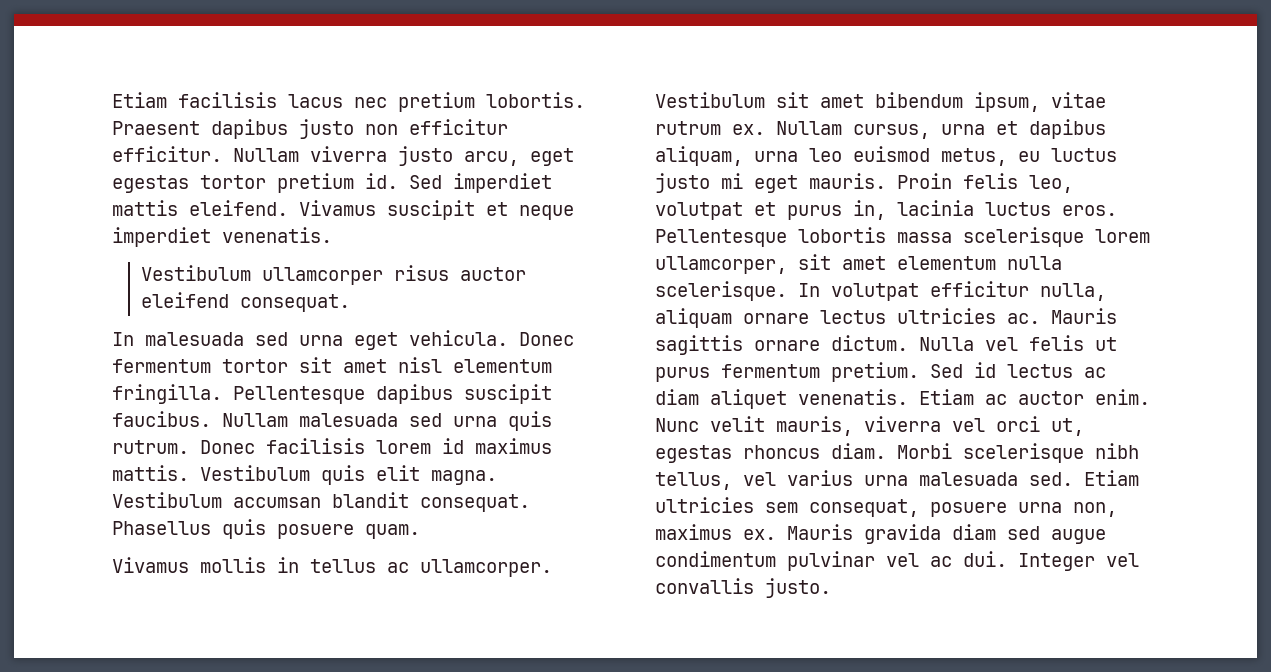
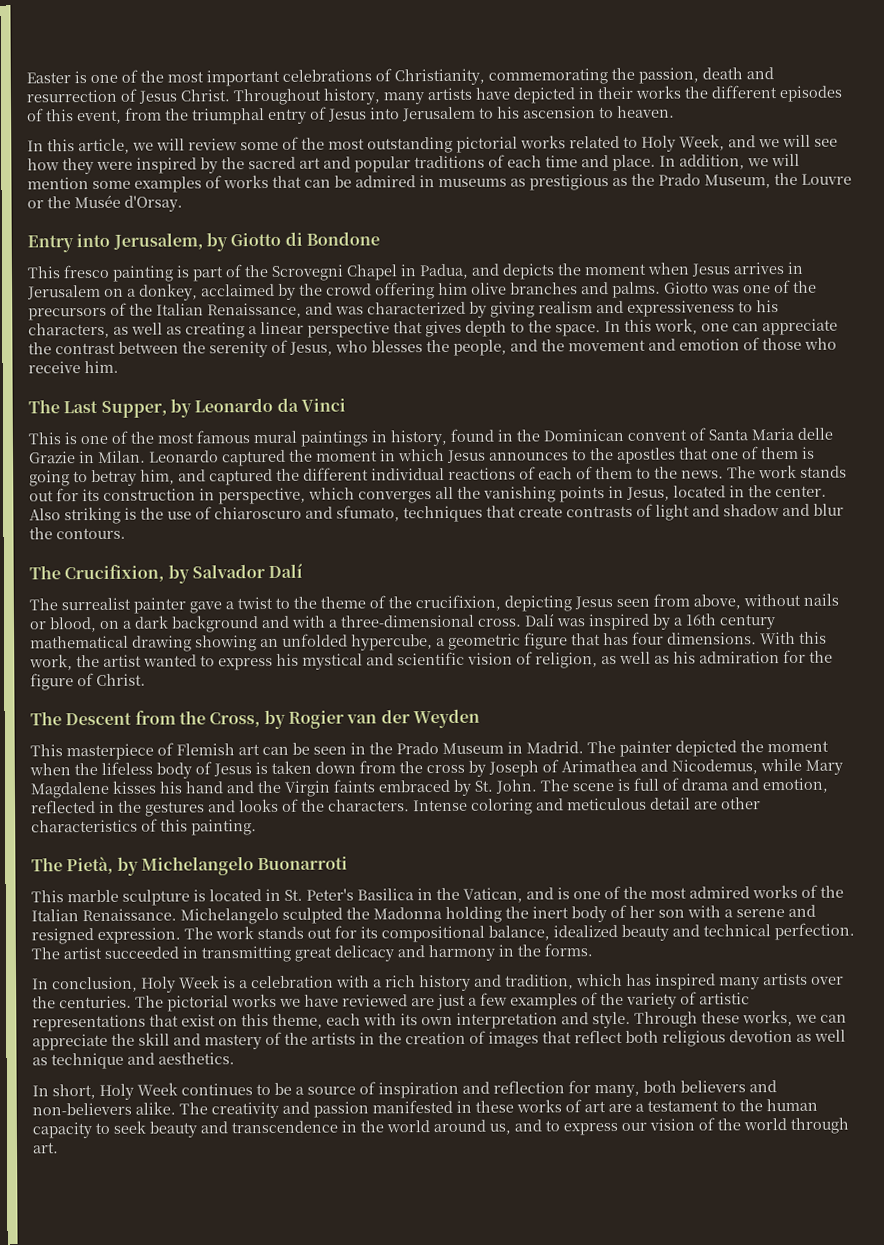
- Etiam facilisis lacus nec pretium lobortis. Praesent dapibus justo non efficitur efficitur. Nullam viverra justo arcu, eget egestas tortor pretium id. Sed imperdiet mattis eleifend. Vivamus suscipit et neque imperdiet venenatis.
- Vestibulum ullamcorper risus auctor eleifend consequat.
- In malesuada sed urna eget vehicula. Donec fermentum tortor sit amet nisl elementum fringilla. Pellentesque dapibus suscipit faucibus. Nullam malesuada sed urna quis rutrum. Donec facilisis lorem id maximus mattis. Vestibulum quis elit magna. Vestibulum accumsan blandit consequat. Phasellus quis posuere quam.
- Vivamus mollis in tellus ac ullamcorper. Vestibulum sit amet bibendum ipsum, vitae rutrum ex. Nullam cursus, urna et dapibus aliquam, urna leo euismod metus, eu luctus justo mi eget mauris. Proin felis leo, volutpat et purus in, lacinia luctus eros. Pellentesque lobortis massa scelerisque lorem ullamcorper, sit amet elementum nulla scelerisque. In volutpat efficitur nulla, aliquam ornare lectus ultricies ac. Mauris sagittis ornare dictum. Nulla vel felis ut purus fermentum pretium. Sed id lectus ac diam aliquet venenatis. Etiam ac auctor enim. Nunc velit mauris, viverra vel orci ut, egestas rhoncus diam. Morbi scelerisque nibh tellus, vel varius urna malesuada sed. Etiam ultricies sem consequat, posuere urna non, maximus ex. Mauris gravida diam sed augue condimentum pulvinar vel ac dui. Integer vel convallis justo.
+ Easter is one of the most important celebrations of Christianity, commemorating the passion, death and resurrection of Jesus Christ. Throughout history, many artists have depicted in their works the different episodes of this event, from the triumphal entry of Jesus into Jerusalem to his ascension to heaven.
+ In this article, we will review some of the most outstanding pictorial works related to Holy Week, and we will see how they were inspired by the sacred art and popular traditions of each time and place. In addition, we will mention some examples of works that can be admired in museums as prestigious as the Prado Museum, the Louvre or the Musée d'Orsay.
+ Entry into Jerusalem, by Giotto di Bondone
+ This fresco painting is part of the Scrovegni Chapel in Padua, and depicts the moment when Jesus arrives in Jerusalem on a donkey, acclaimed by the crowd offering him olive branches and palms. Giotto was one of the precursors of the Italian Renaissance, and was characterized by giving realism and expressiveness to his characters, as well as creating a linear perspective that gives depth to the space. In this work, one can appreciate the contrast between the serenity of Jesus, who blesses the people, and the movement and emotion of those who receive him.
+ The Last Supper, by Leonardo da Vinci
+ This is one of the most famous mural paintings in history, found in the Dominican convent of Santa Maria delle Grazie in Milan. Leonardo captured the moment in which Jesus announces to the apostles that one of them is going to betray him, and captured the different individual reactions of each of them to the news. The work stands out for its construction in perspective, which converges all the vanishing points in Jesus, located in the center. Also striking is the use of chiaroscuro and sfumato, techniques that create contrasts of light and shadow and blur the contours.
+ The Crucifixion, by Salvador Dalí
+ The surrealist painter gave a twist to the theme of the crucifixion, depicting Jesus seen from above, without nails or blood, on a dark background and with a three-dimensional cross. Dalí was inspired by a 16th century mathematical drawing showing an unfolded hypercube, a geometric figure that has four dimensions. With this work, the artist wanted to express his mystical and scientific vision of religion, as well as his admiration for the figure of Christ.
+ The Descent from the Cross, by Rogier van der Weyden
+ This masterpiece of Flemish art can be seen in the Prado Museum in Madrid. The painter depicted the moment when the lifeless body of Jesus is taken down from the cross by Joseph of Arimathea and Nicodemus, while Mary Magdalene kisses his hand and the Virgin faints embraced by St. John. The scene is full of drama and emotion, reflected in the gestures and looks of the characters. Intense coloring and meticulous detail are other characteristics of this painting.
+ The Pietà, by Michelangelo Buonarroti
+ This marble sculpture is located in St. Peter's Basilica in the Vatican, and is one of the most admired works of the Italian Renaissance. Michelangelo sculpted the Madonna holding the inert body of her son with a serene and resigned expression. The work stands out for its compositional balance, idealized beauty and technical perfection. The artist succeeded in transmitting great delicacy and harmony in the forms.
+ In conclusion, Holy Week is a celebration with a rich history and tradition, which has inspired many artists over the centuries. The pictorial works we have reviewed are just a few examples of the variety of artistic representations that exist on this theme, each with its own interpretation and style. Through these works, we can appreciate the skill and mastery of the artists in the creation of images that reflect both religious devotion as well as technique and aesthetics.
+ In short, Holy Week continues to be a source of inspiration and reflection for many, both believers and non-believers alike. The creativity and passion manifested in these works of art are a testament to the human capacity to seek beauty and transcendence in the world around us, and to express our vision of the world through art.

